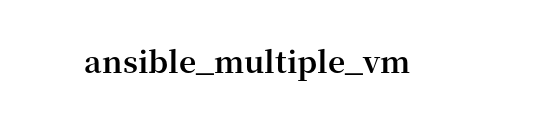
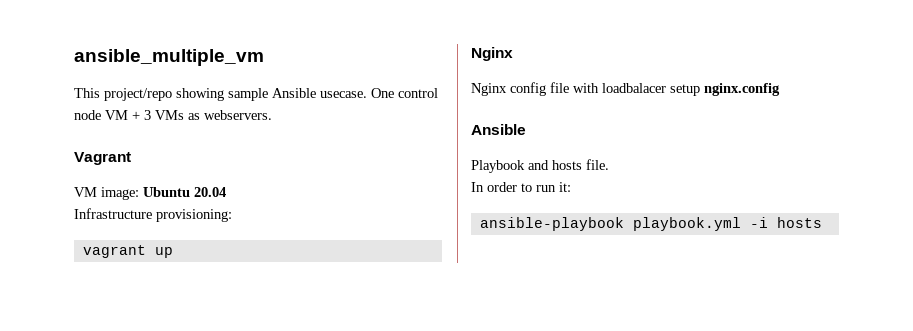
+ This project/repo showing sample Ansible usecase. One control node VM + 3 VMs as webservers.
+ Vagrant
+ VM image: Ubuntu 20.04
+ Infrastructure provisioning:
+ vagrant up
+ Nginx
+ Nginx config file with loadbalacer setup nginx.config
+ Ansible
+ Playbook and hosts file.
+ In order to run it:
+ ansible-playbook playbook.yml -i hosts

